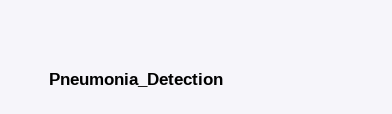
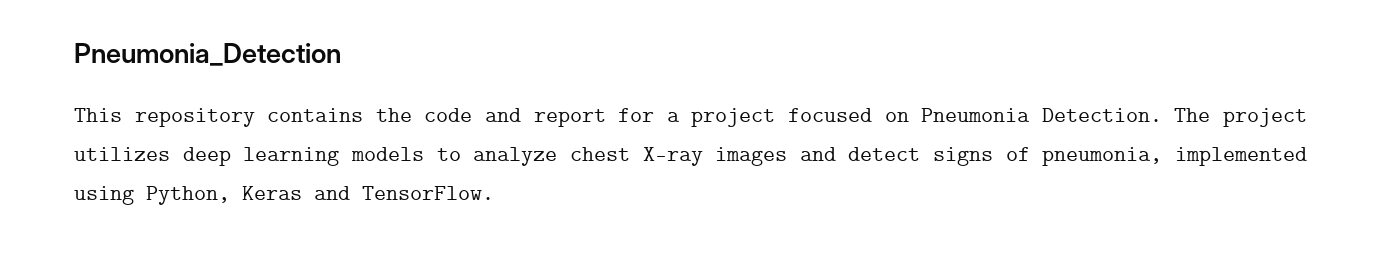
+ This repository contains the code and report for a project focused on Pneumonia Detection. The project utilizes deep learning models to analyze chest X-ray images and detect signs of pneumonia, implemented using Python, Keras and TensorFlow.

